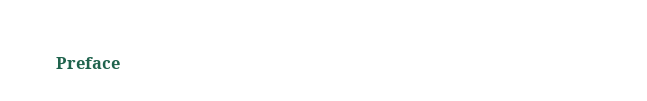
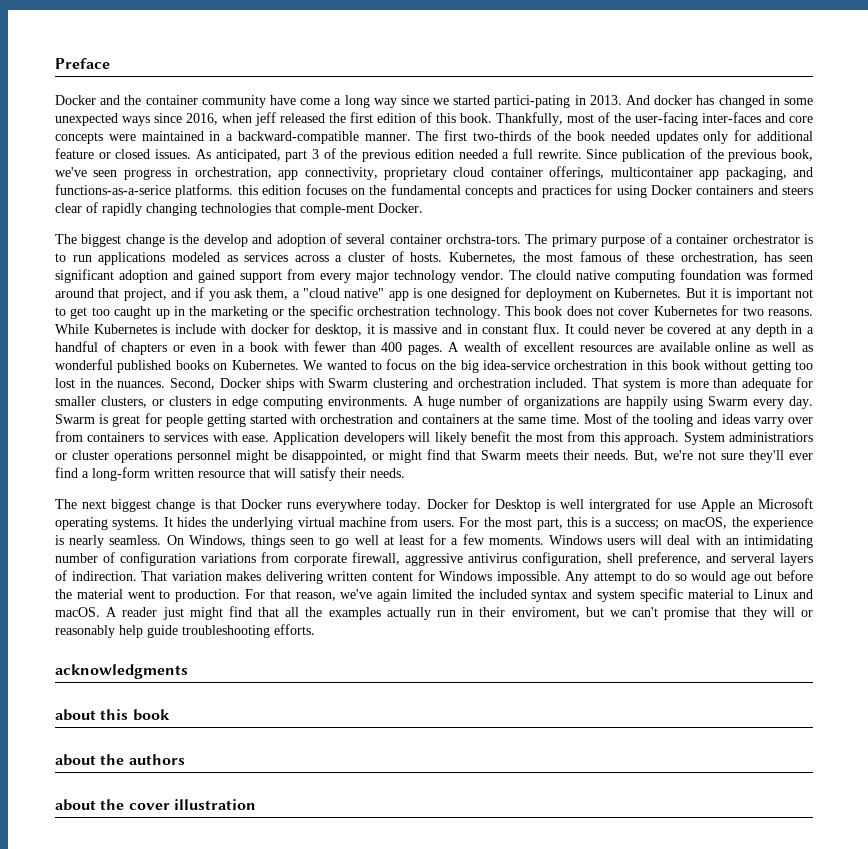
+ Docker and the container community have come a long way since we started partici-pating in 2013. And docker has changed in some unexpected ways since 2016, when jeff released the first edition of this book. Thankfully, most of the user-facing inter-faces and core concepts were maintained in a backward-compatible manner. The first two-thirds of the book needed updates only for additional feature or closed issues. As anticipated, part 3 of the previous edition needed a full rewrite. Since publication of the previous book, we've seen progress in orchestration, app connectivity, proprietary cloud container offerings, multicontainer app packaging, and functions-as-a-serice platforms. this edition focuses on the fundamental concepts and practices for using Docker containers and steers clear of rapidly changing technologies that comple-ment Docker.
+ The biggest change is the develop and adoption of several container orchstra-tors. The primary purpose of a container orchestrator is to run applications modeled as services across a cluster of hosts. Kubernetes, the most famous of these orchestration, has seen significant adoption and gained support from every major technology vendor. The clould native computing foundation was formed around that project, and if you ask them, a "cloud native" app is one designed for deployment on Kubernetes. But it is important not to get too caught up in the marketing or the specific orchestration technology. This book does not cover Kubernetes for two reasons. While Kubernetes is include with docker for desktop, it is massive and in constant flux. It could never be covered at any depth in a handful of chapters or even in a book with fewer than 400 pages. A wealth of excellent resources are available online as well as wonderful published books on Kubernetes. We wanted to focus on the big idea-service orchestration in this book without getting too lost in the nuances. Second, Docker ships with Swarm clustering and orchestration included. That system is more than adequate for smaller clusters, or clusters in edge computing environments. A huge number of organizations are happily using Swarm every day. Swarm is great for people getting started with orchestration and containers at the same time. Most of the tooling and ideas varry over from containers to services with ease. Application developers will likely benefit the most from this approach. System administratiors or cluster operations personnel might be disappointed, or might find that Swarm meets their needs. But, we're not sure they'll ever find a long-form written resource that will satisfy their needs.
+ The next biggest change is that Docker runs everywhere today. Docker for Desktop is well intergrated for use Apple an Microsoft operating systems. It hides the underlying virtual machine from users. For the most part, this is a success; on macOS, the experience is nearly seamless. On Windows, things seen to go well at least for a few moments. Windows users will deal with an intimidating number of configuration variations from corporate firewall, aggressive antivirus configuration, shell preference, and serveral layers of indirection. That variation makes delivering written content for Windows impossible. Any attempt to do so would age out before the material went to production. For that reason, we've again limited the included syntax and system specific material to Linux and macOS. A reader just might find that all the examples actually run in their enviroment, but we can't promise that they will or reasonably help guide troubleshooting efforts.
+ acknowledgments
+ about this book
+ about the authors
+ about the cover illustration

